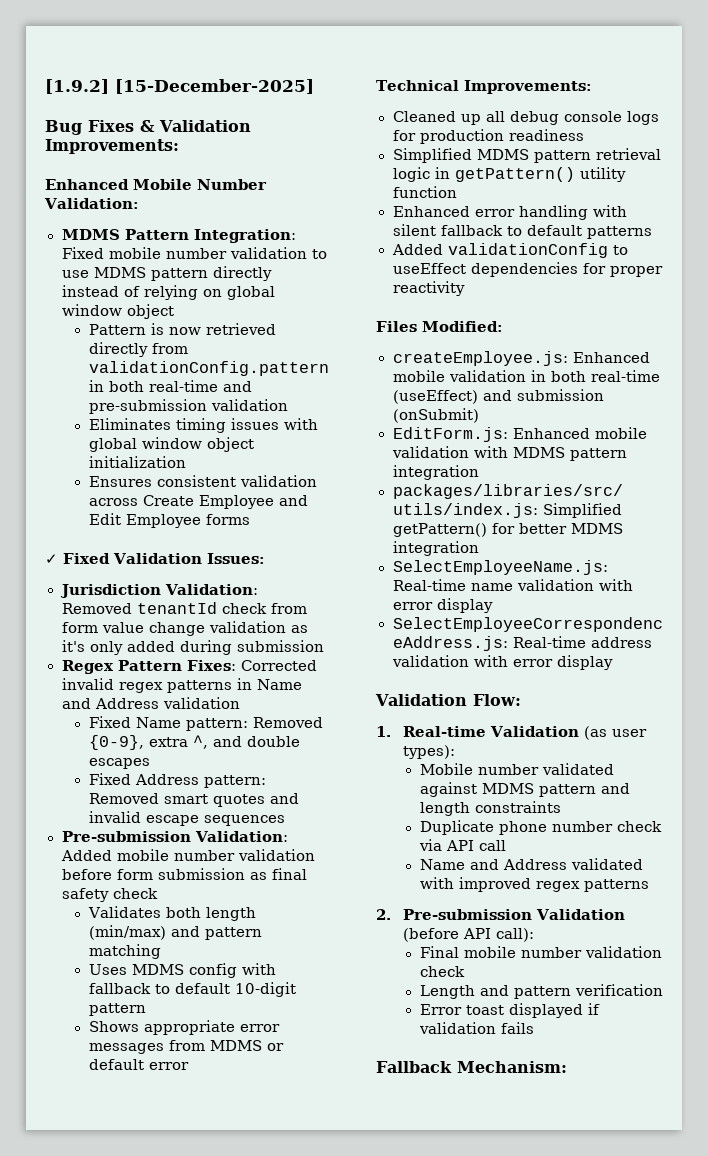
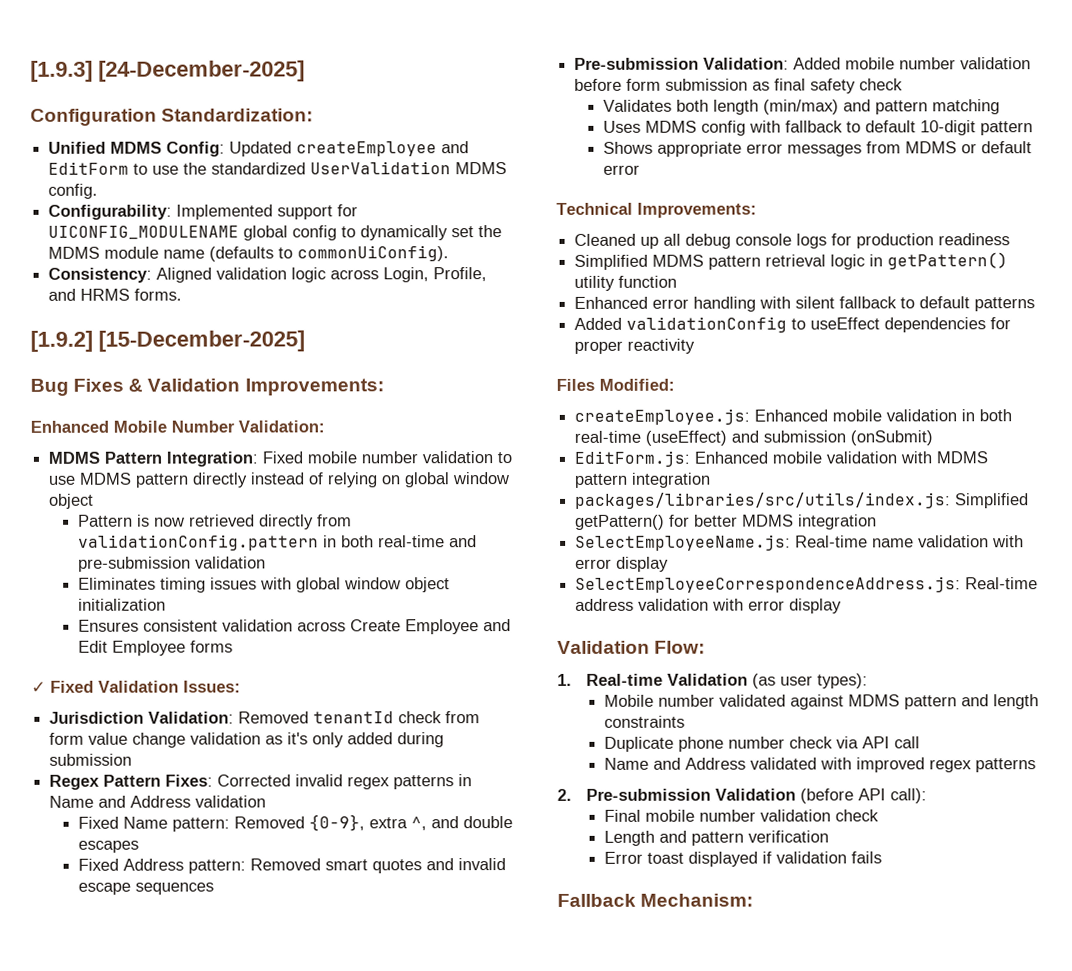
+ [1.9.3] [24-December-2025]
+ Configuration Standardization:
+ Unified MDMS Config: Updated createEmployee and EditForm to use the standardized UserValidation MDMS config.
+ Configurability: Implemented support for UICONFIG_MODULENAME global config to dynamically set the MDMS module name (defaults to commonUiConfig).
+ Consistency: Aligned validation logic across Login, Profile, and HRMS forms.

